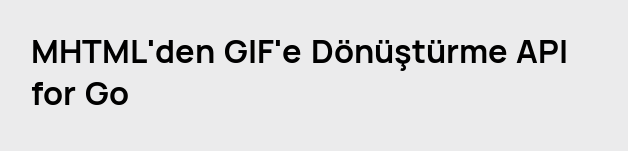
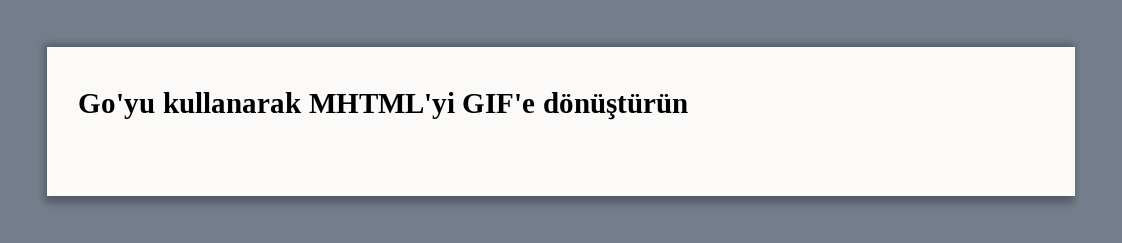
- MHTML'den GIF'e Dönüştürme API for Go
+ Go'yu kullanarak MHTML'yi GIF'e dönüştürün

